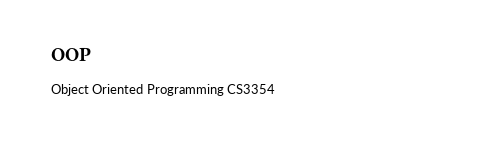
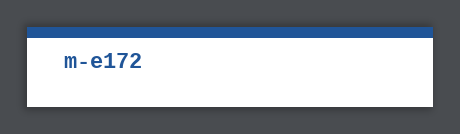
- OOP
- Object Oriented Programming CS3354
+ m-e172

